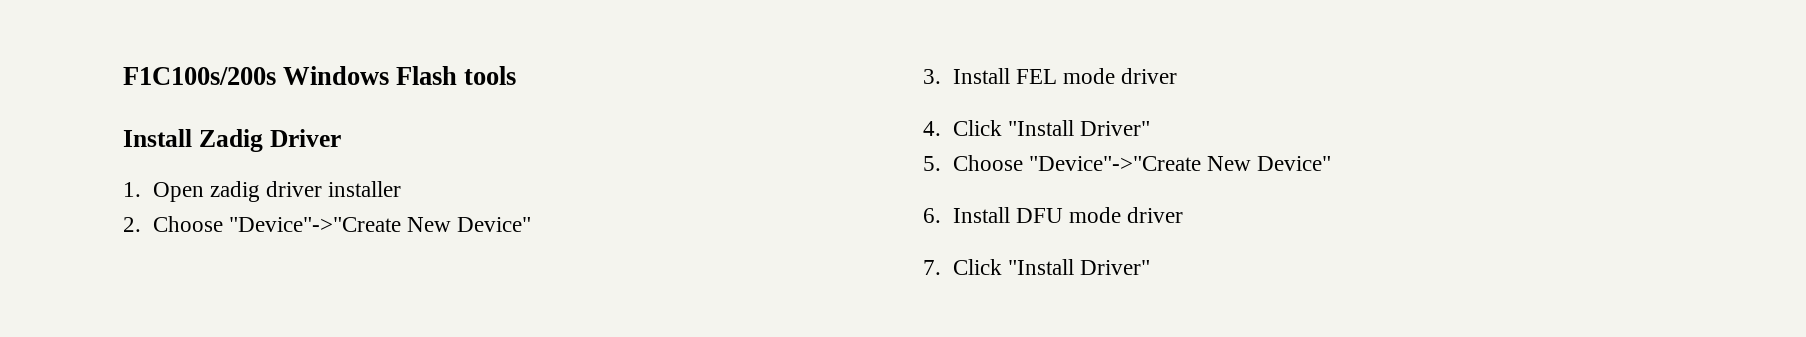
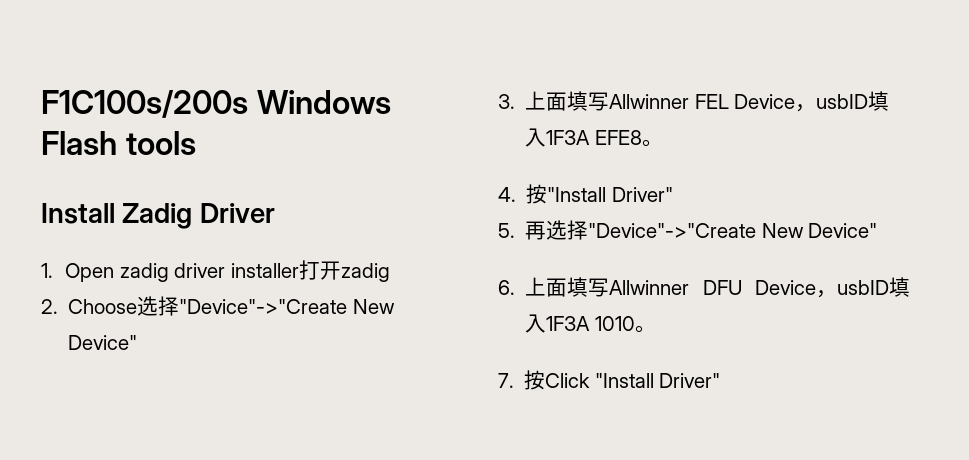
- 1. Open zadig driver installer
+ 1. Open zadig driver installer打开zadig
- 2. Choose "Device"->"Create New Device"
+ 2. Choose选择"Device"->"Create New Device"
- 3. Install FEL mode driver
+ 3.上面填写Allwinner FEL Device，usbID填入1F3A EFE8。
- 4. Click "Install Driver"
+ 4.按"Install Driver"
- 5. Choose "Device"->"Create New Device"
+ 5.再选择"Device"->"Create New Device"
- 6. Install DFU mode driver
+ 6.上面填写Allwinner DFU Device，usbID填入1F3A 1010。
- 7. Click "Install Driver"
+ 7.按Click "Install Driver"

